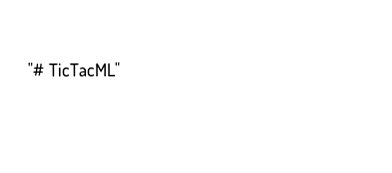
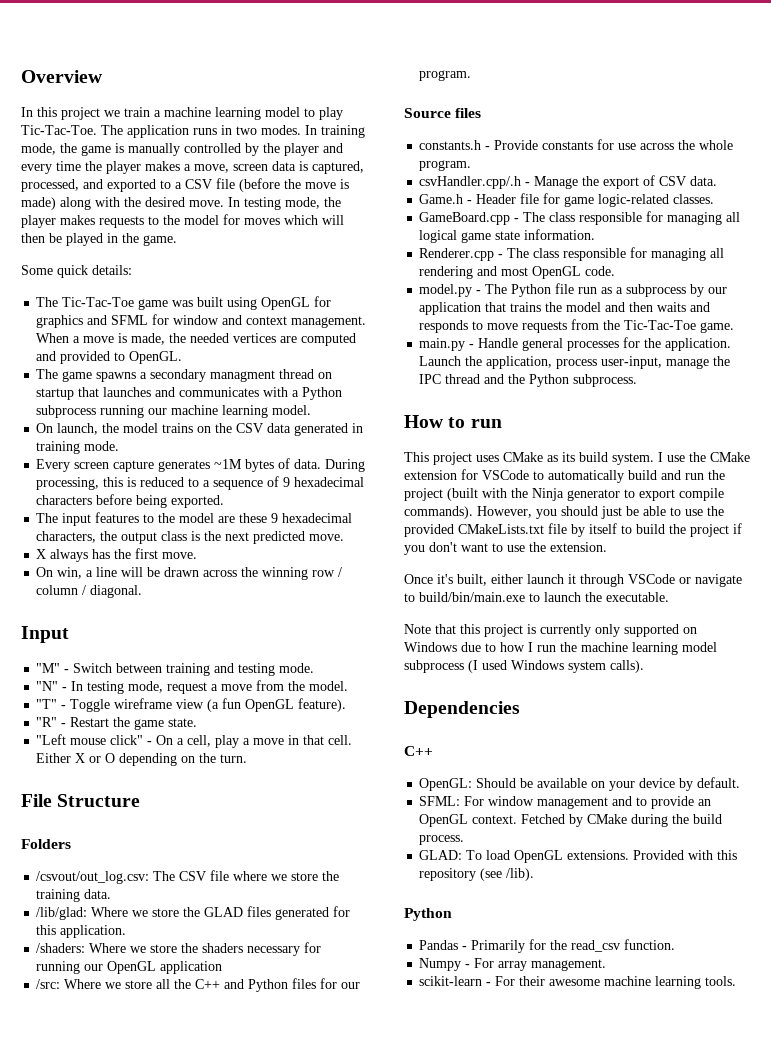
- "# TicTacML"
+ Overview
+ In this project we train a machine learning model to play Tic-Tac-Toe. The application runs in two modes. In training mode, the game is manually controlled by the player and every time the player makes a move, screen data is captured, processed, and exported to a CSV file (before the move is made) along with the desired move. In testing mode, the player makes requests to the model for moves which will then be played in the game.
+ Some quick details:
+ The Tic-Tac-Toe game was built using OpenGL for graphics and SFML for window and context management. When a move is made, the needed vertices are computed and provided to OpenGL.
+ The game spawns a secondary managment thread on startup that launches and communicates with a Python subprocess running our machine learning model.
+ On launch, the model trains on the CSV data generated in training mode.
+ Every screen capture generates ~1M bytes of data. During processing, this is reduced to a sequence of 9 hexadecimal characters before being exported.
+ The input features to the model are these 9 hexadecimal characters, the output class is the next predicted move.
+ X always has the first move.
+ On win, a line will be drawn across the winning row / column / diagonal.
+ Input
+ "M" - Switch between training and testing mode.
+ "N" - In testing mode, request a move from the model.
+ "T" - Toggle wireframe view (a fun OpenGL feature).
+ "R" - Restart the game state.
+ "Left mouse click" - On a cell, play a move in that cell. Either X or O depending on the turn.
+ File Structure
+ Folders
+ /csvout/out_log.csv: The CSV file where we store the training data.
+ /lib/glad: Where we store the GLAD files generated for this application.
+ /shaders: Where we store the shaders necessary for running our OpenGL application
+ /src: Where we store all the C++ and Python files for our program.
+ Source files
+ constants.h - Provide constants for use across the whole program.
+ csvHandler.cpp/.h - Manage the export of CSV data.
+ Game.h - Header file for game logic-related classes.
+ GameBoard.cpp - The class responsible for managing all logical game state information.
+ Renderer.cpp - The class responsible for managing all rendering and most OpenGL code.
+ model.py - The Python file run as a subprocess by our application that trains the model and then waits and responds to move requests from the Tic-Tac-Toe game.
+ main.py - Handle general processes for the application. Launch the application, process user-input, manage the IPC thread and the Python subprocess.
+ How to run
+ This project uses CMake as its build system. I use the CMake extension for VSCode to automatically build and run the project (built with the Ninja generator to export compile commands). However, you should just be able to use the provided CMakeLists.txt file by itself to build the project if you don't want to use the extension.
+ Once it's built, either launch it through VSCode or navigate to build/bin/main.exe to launch the executable.
+ Note that this project is currently only supported on Windows due to how I run the machine learning model subprocess (I used Windows system calls).
+ Dependencies
+ C++
+ OpenGL: Should be available on your device by default.
+ SFML: For window management and to provide an OpenGL context. Fetched by CMake during the build process.
+ GLAD: To load OpenGL extensions. Provided with this repository (see /lib).
+ Python
+ Pandas - Primarily for the read_csv function.
+ Numpy - For array management.
+ scikit-learn - For their awesome machine learning tools.

